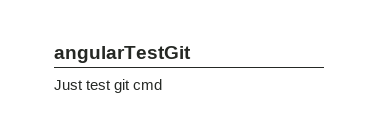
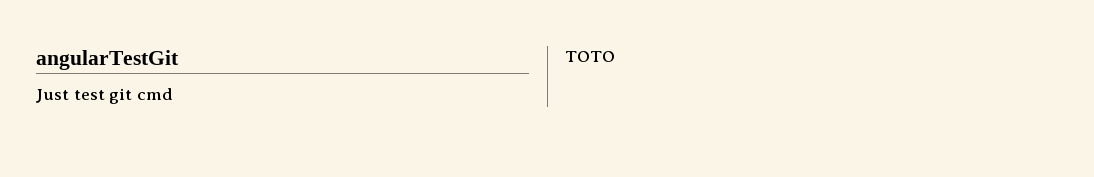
+ TOTO

